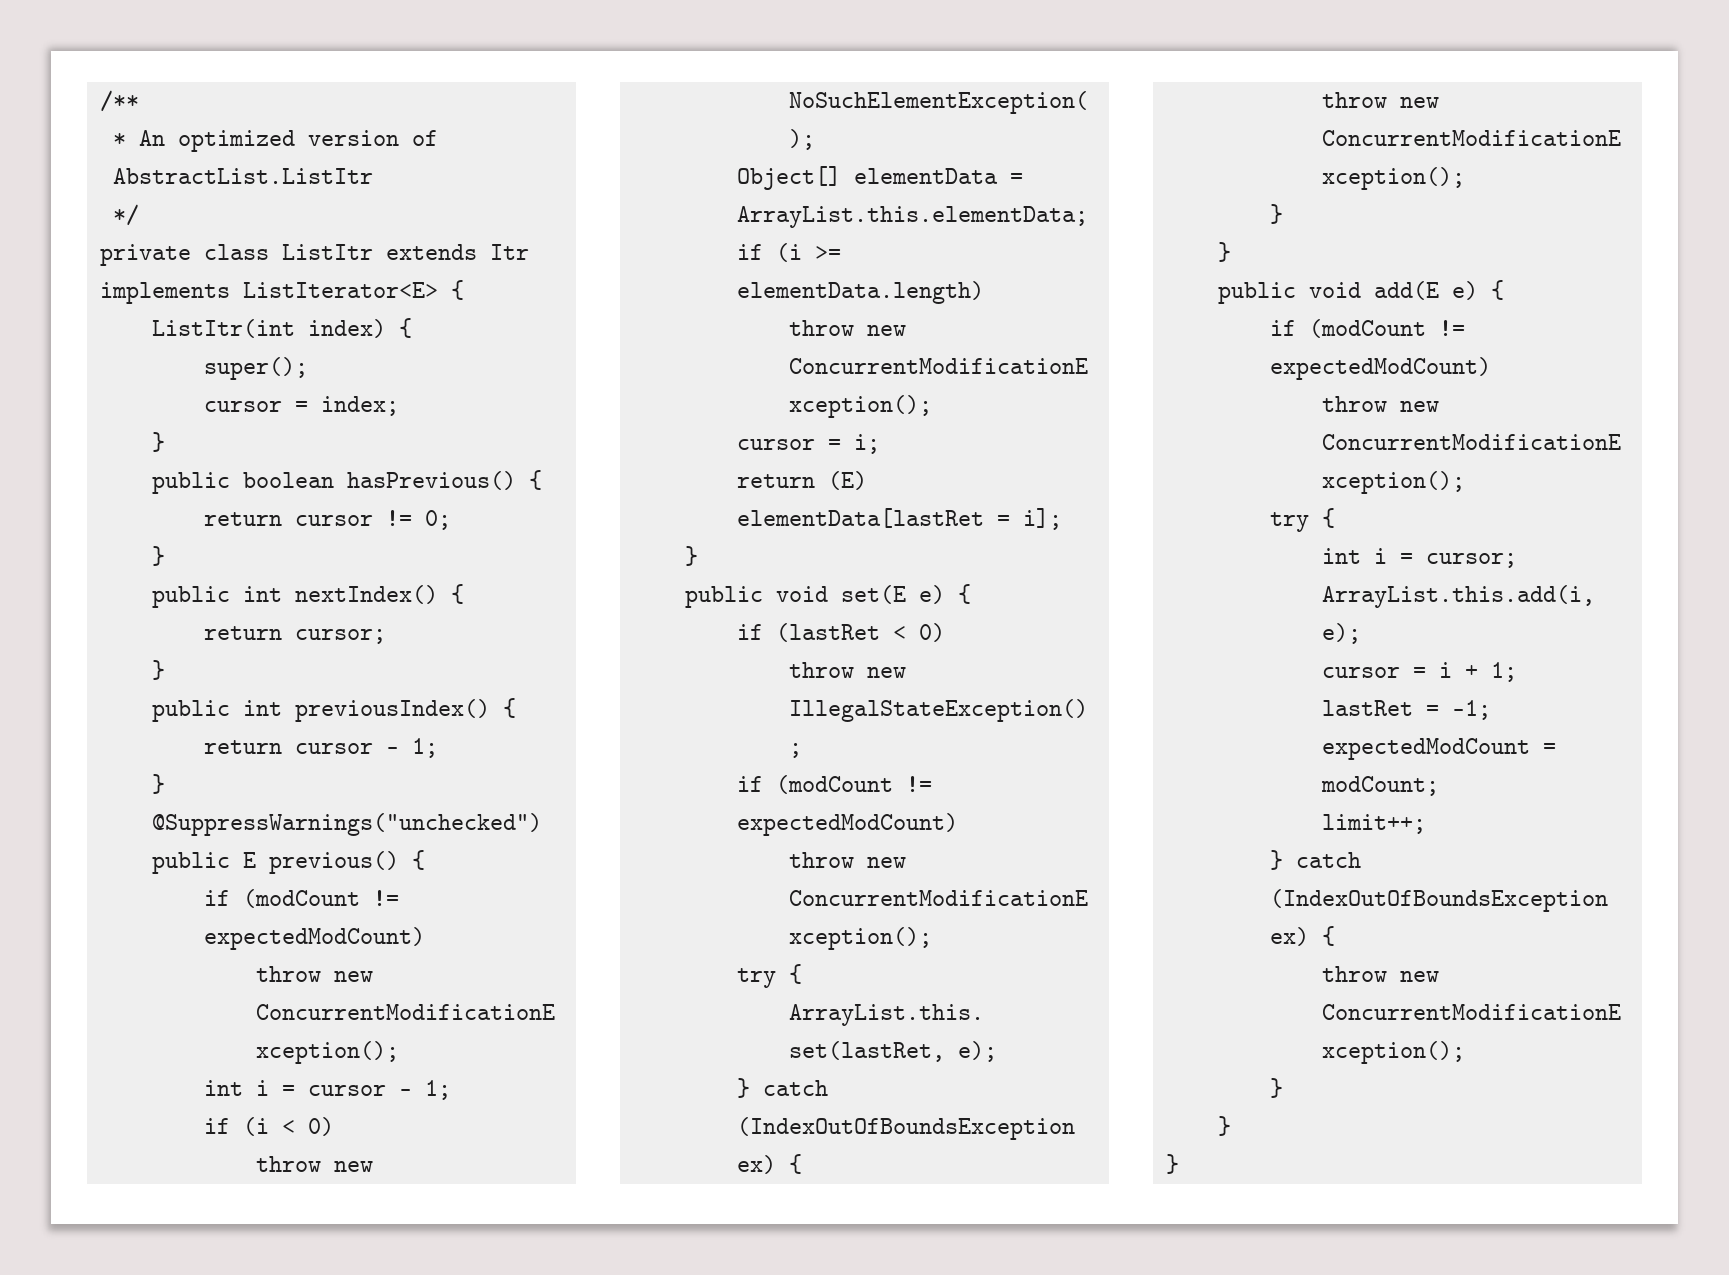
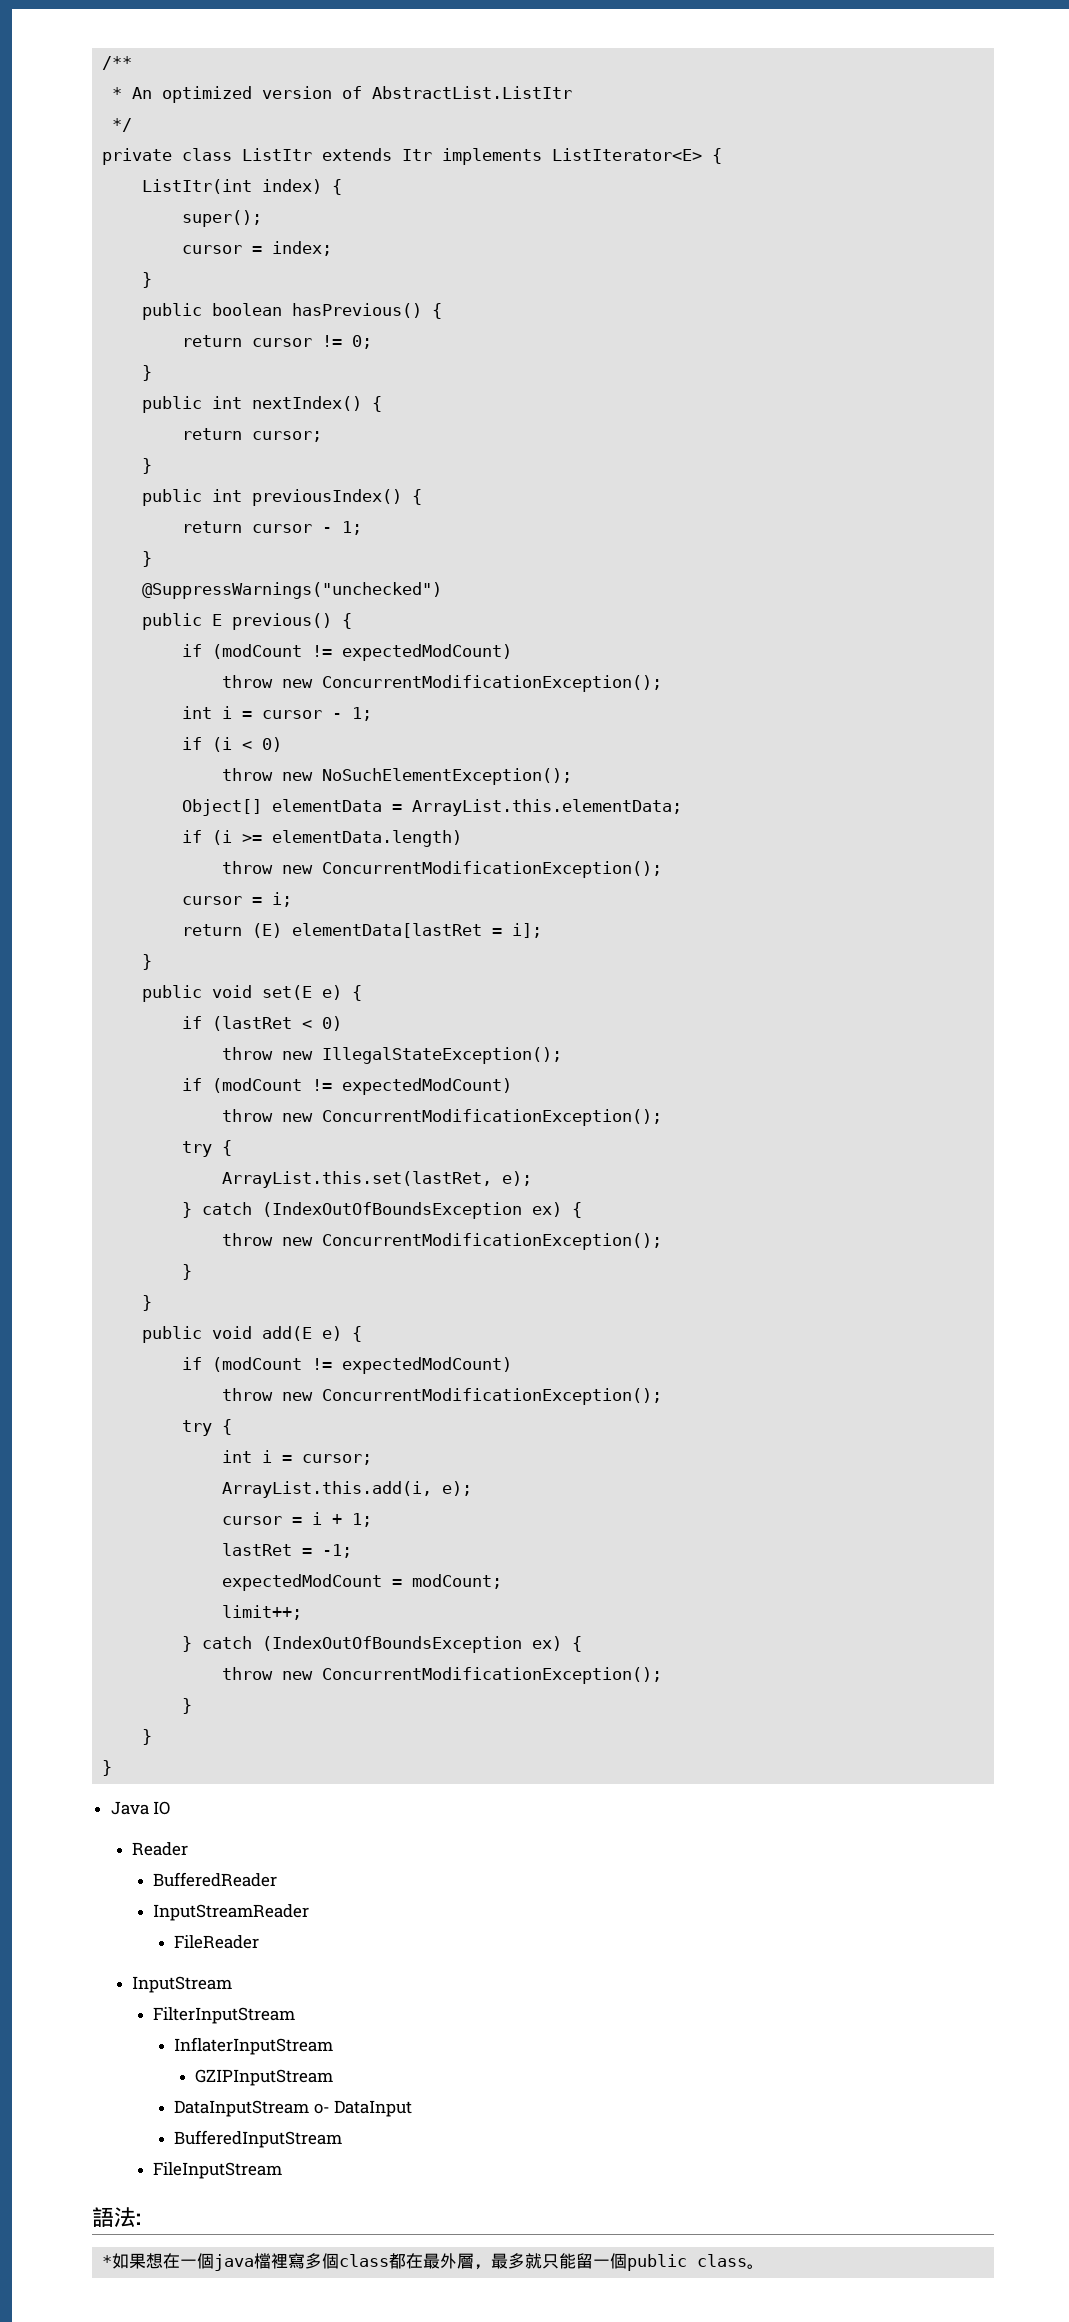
+ Java IO
+ Reader
+ BufferedReader
+ InputStreamReader
+ FileReader
+ InputStream
+ FilterInputStream
+ InflaterInputStream
+ GZIPInputStream
+ DataInputStream o- DataInput
+ BufferedInputStream
+ FileInputStream
+ 語法:
+ *如果想在一個java檔裡寫多個class都在最外層，最多就只能留一個public class。

